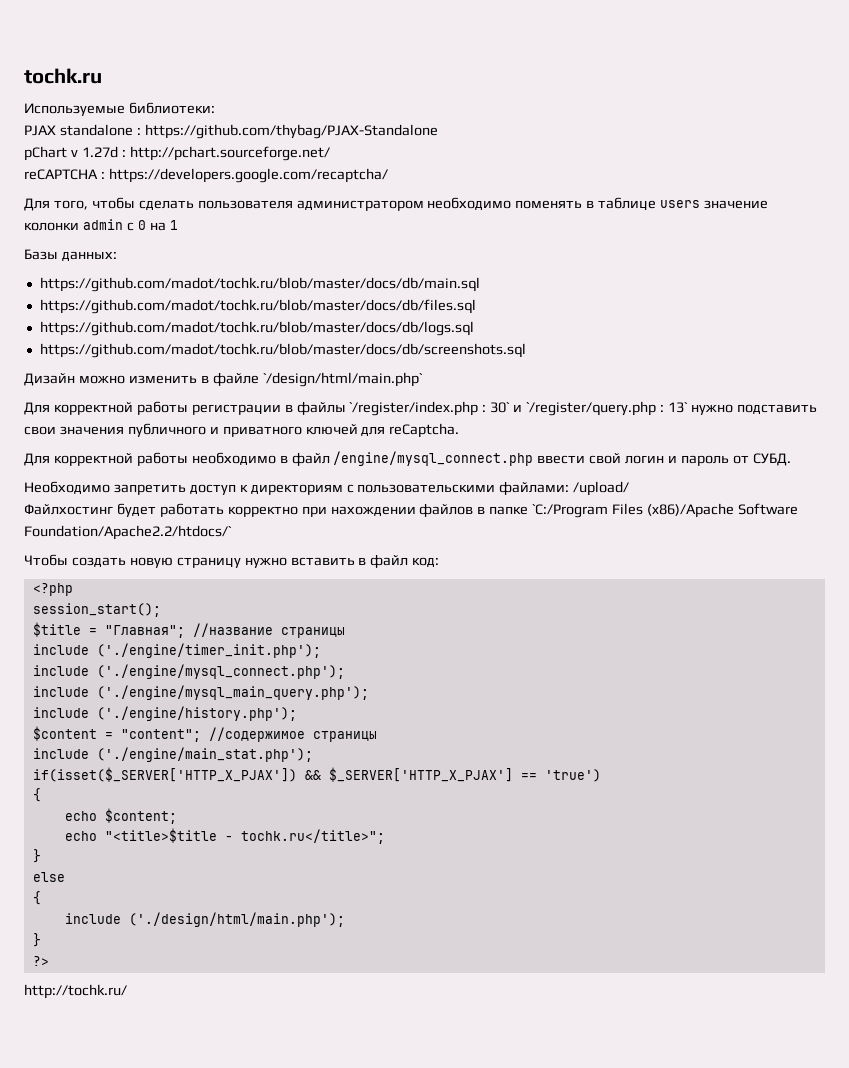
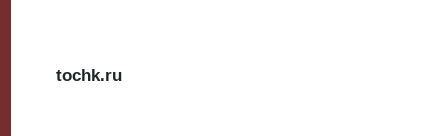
- Используемые библиотеки:
- PJAX standalone : https://github.com/thybag/PJAX-Standalone
- pChart v 1.27d : http://pchart.sourceforge.net/
- reCAPTCHA : https://developers.google.com/recaptcha/
- Для того, чтобы сделать пользователя администратором необходимо поменять в таблице users значение колонки admin с 0 на 1
- Базы данных:
- https://github.com/madot/tochk.ru/blob/master/docs/db/main.sql
- https://github.com/madot/tochk.ru/blob/master/docs/db/files.sql
- https://github.com/madot/tochk.ru/blob/master/docs/db/logs.sql
- https://github.com/madot/tochk.ru/blob/master/docs/db/screenshots.sql
- Дизайн можно изменить в файле `/design/html/main.php`
- Для корректной работы регистрации в файлы `/register/index.php : 30` и `/register/query.php : 13` нужно подставить свои значения публичного и приватного ключей для reCaptcha.
- Для корректной работы необходимо в файл /engine/mysql_connect.php ввести свой логин и пароль от СУБД.
- Необходимо запретить доступ к директориям с пользовательскими файлами: /upload/
- Файлхостинг будет работать корректно при нахождении файлов в папке `C:/Program Files (x86)/Apache Software Foundation/Apache2.2/htdocs/`
- Чтобы создать новую страницу нужно вставить в файл код:
- <?php
- session_start();
- $title = "Главная"; //название страницы
- include ('./engine/timer_init.php');
- include ('./engine/mysql_connect.php');
- include ('./engine/mysql_main_query.php');
- include ('./engine/history.php');
- $content = "content"; //содержимое страницы
- include ('./engine/main_stat.php');
- if(isset($_SERVER['HTTP_X_PJAX']) && $_SERVER['HTTP_X_PJAX'] == 'true')
- {
- echo $content;
- echo "<title>$title - tochk.ru</title>";
- }
- else
- {
- include ('./design/html/main.php');
- }
- ?>
- http://tochk.ru/

